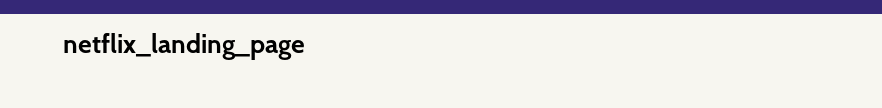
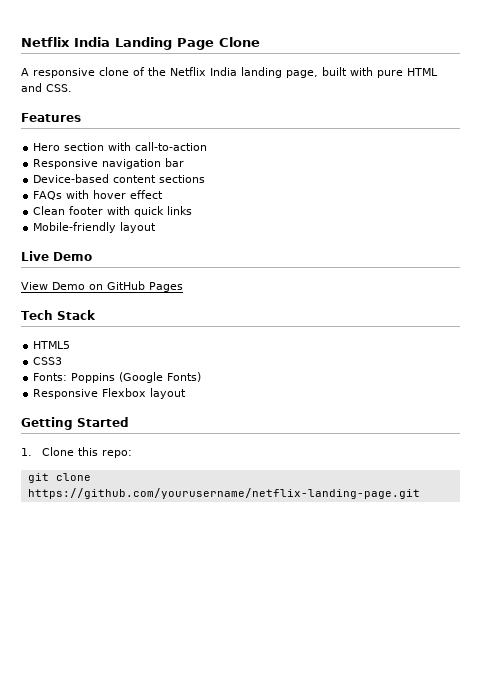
- netflix_landing_page
+ Netflix India Landing Page Clone
+ A responsive clone of the Netflix India landing page, built with pure HTML and CSS.
+ Features
+ Hero section with call-to-action
+ Responsive navigation bar
+ Device-based content sections
+ FAQs with hover effect
+ Clean footer with quick links
+ Mobile-friendly layout
+ Live Demo
+ View Demo on GitHub Pages
+ Tech Stack
+ HTML5
+ CSS3
+ Fonts: Poppins (Google Fonts)
+ Responsive Flexbox layout
+ Getting Started
+ 1. Clone this repo:
+ git clone https://github.com/yourusername/netflix-landing-page.git

